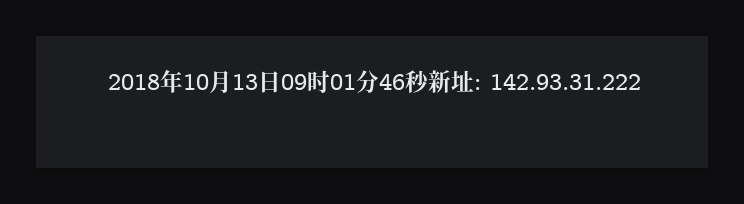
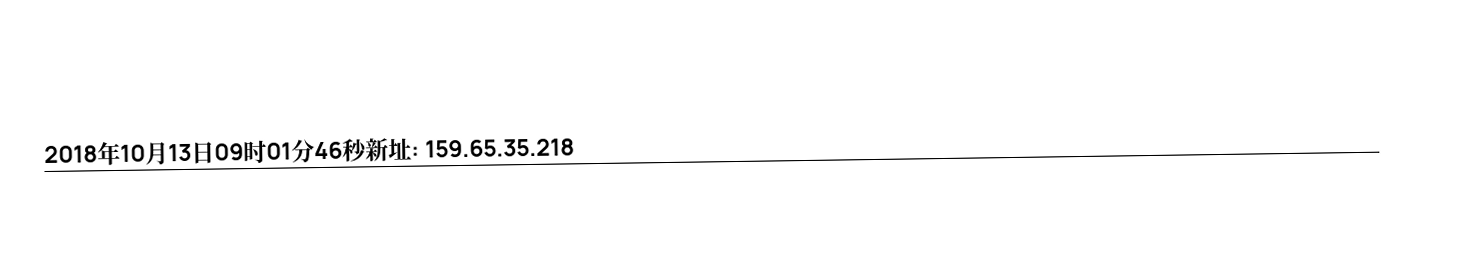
- 2018年10月13日09时01分46秒新址: 142.93.31.222
+ 2018年10月13日09时01分46秒新址: 159.65.35.218

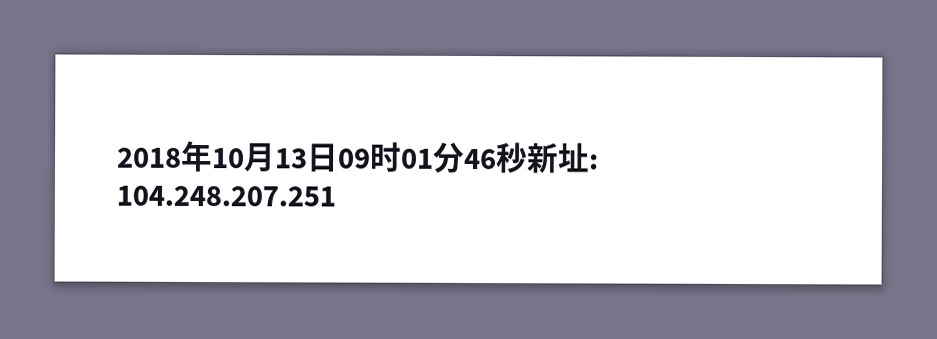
- 2018年10月13日09时01分46秒新址: 159.65.35.218
+ 2018年10月13日09时01分46秒新址: 104.248.207.251

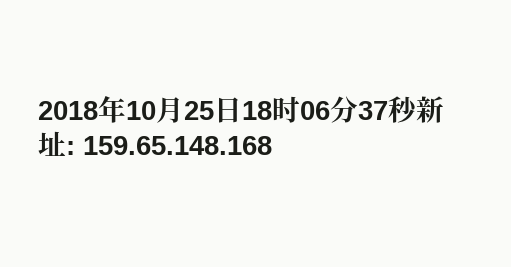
- 2018年10月13日09时01分46秒新址: 104.248.207.251
+ 2018年10月25日18时06分37秒新址: 159.65.148.168

